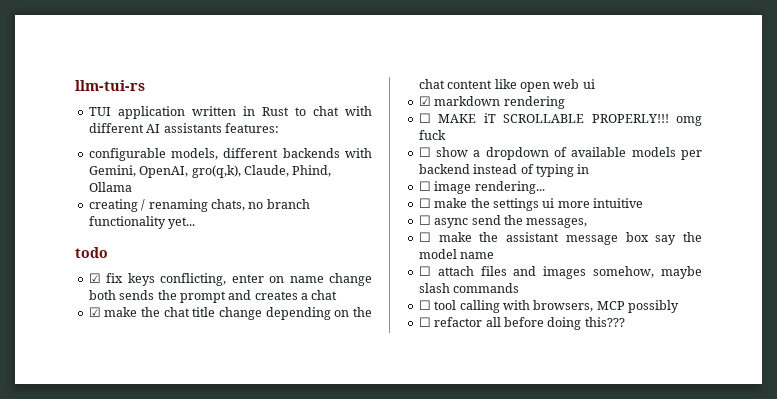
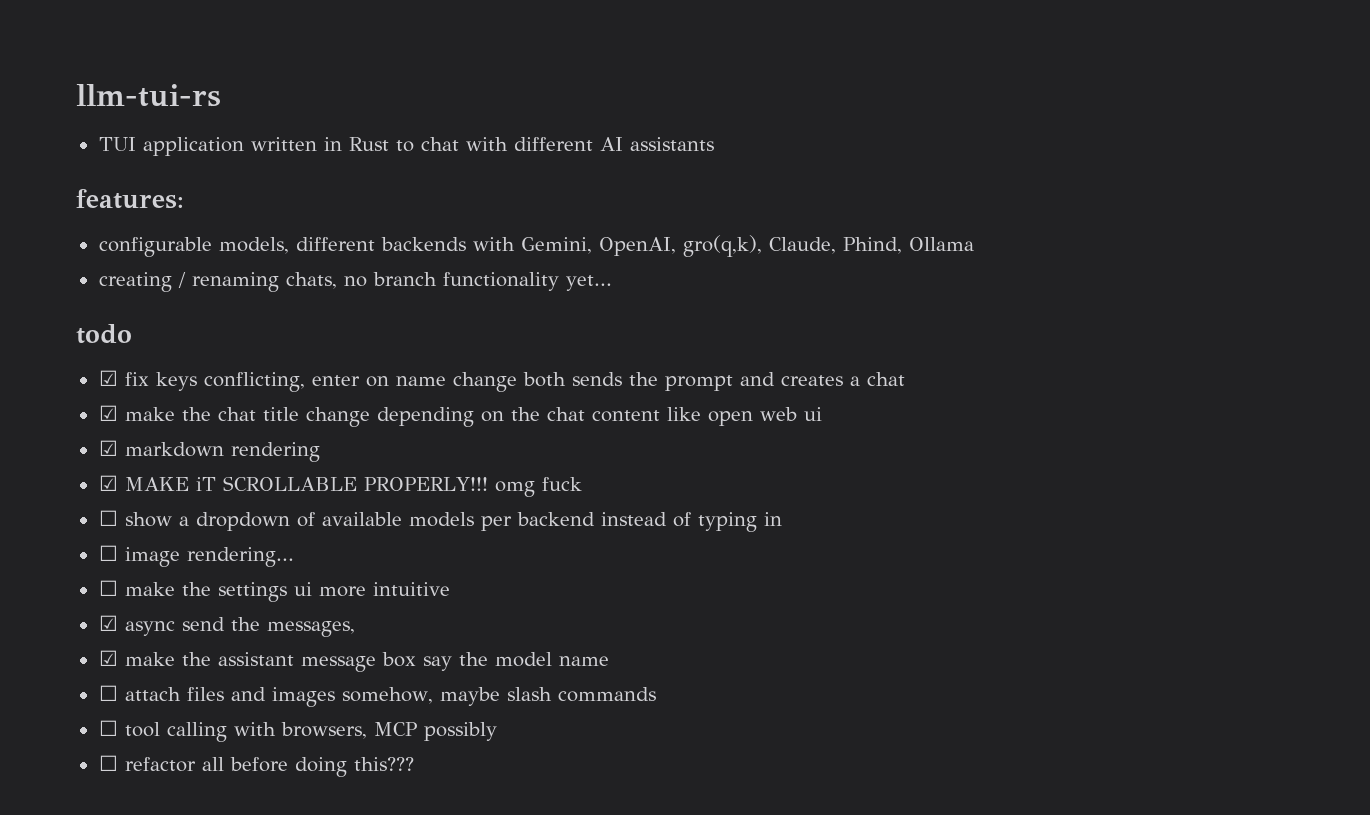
- TUI application written in Rust to chat with different AI assistants features:
+ TUI application written in Rust to chat with different AI assistants
+ features:
- ☐ MAKE iT SCROLLABLE PROPERLY!!! omg fuck
+ ☑ MAKE iT SCROLLABLE PROPERLY!!! omg fuck
- ☐ async send the messages,
+ ☑ async send the messages,
- ☐ make the assistant message box say the model name
+ ☑ make the assistant message box say the model name

